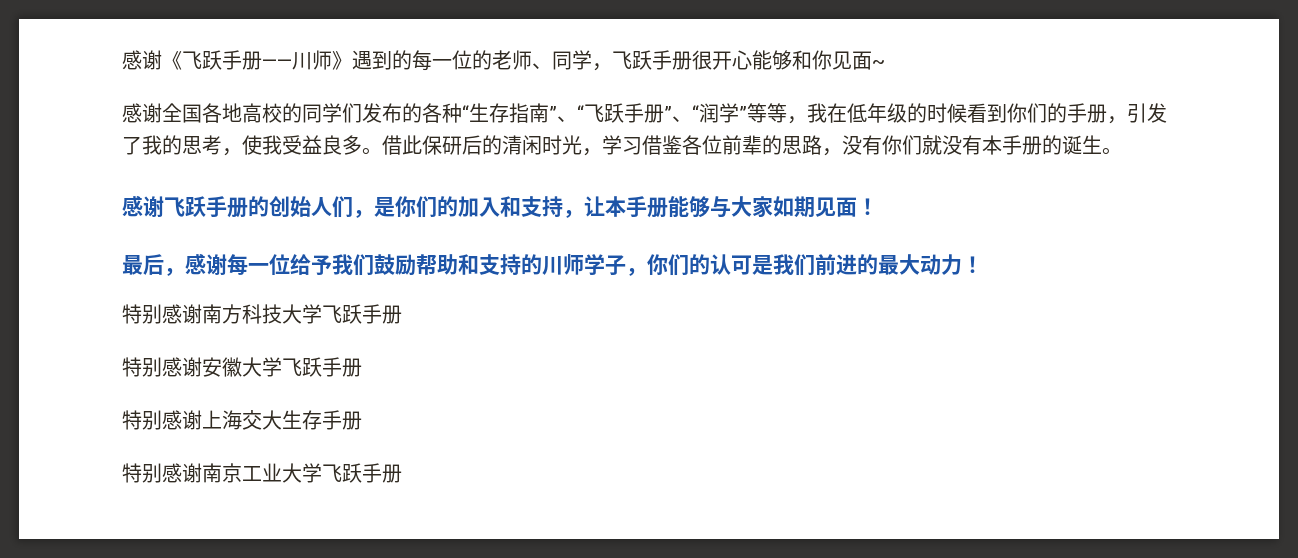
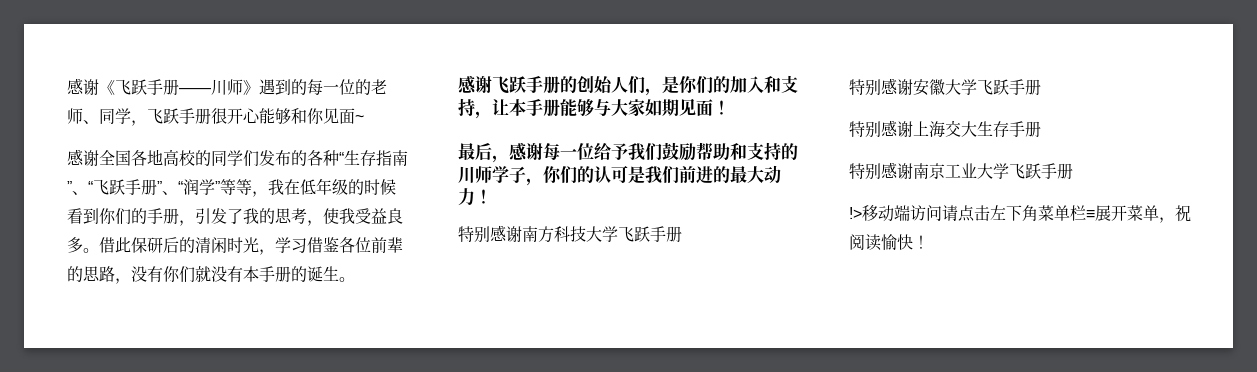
+ !>移动端访问请点击左下角菜单栏≡展开菜单，祝阅读愉快！

